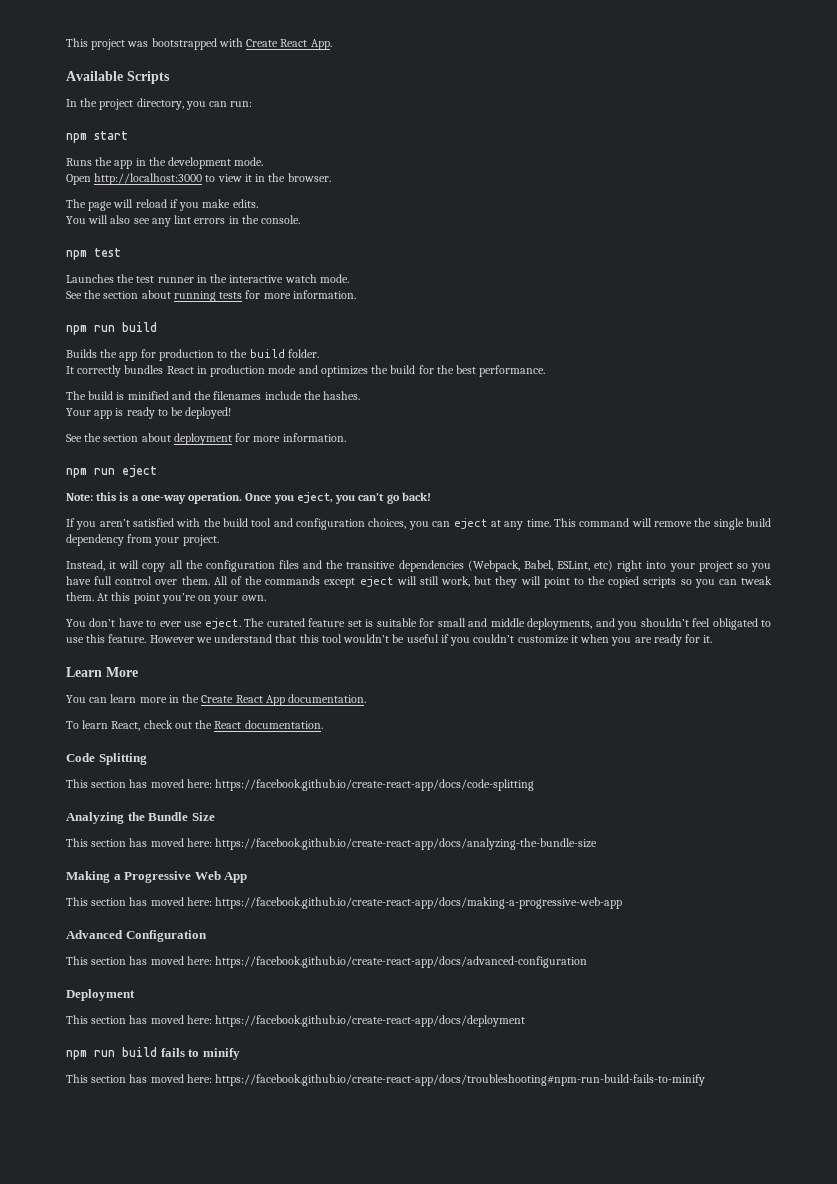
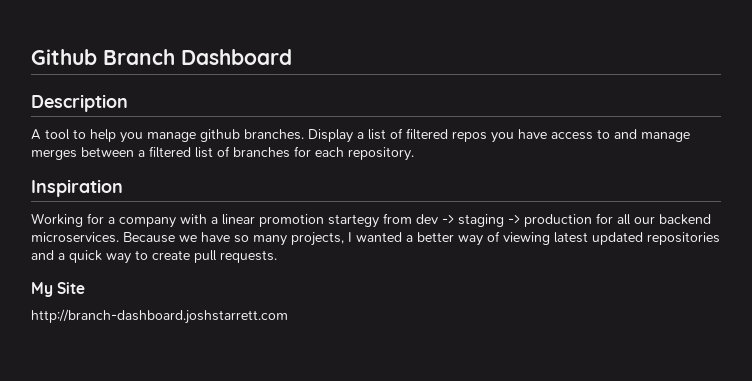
- This project was bootstrapped with Create React App.
- Available Scripts
- In the project directory, you can run:
- npm start
- Runs the app in the development mode.
- Open http://localhost:3000 to view it in the browser.
- The page will reload if you make edits.
- You will also see any lint errors in the console.
- npm test
- Launches the test runner in the interactive watch mode.
- See the section about running tests for more information.
- npm run build
- Builds the app for production to the build folder.
- It correctly bundles React in production mode and optimizes the build for the best performance.
- The build is minified and the filenames include the hashes.
- Your app is ready to be deployed!
- See the section about deployment for more information.
- npm run eject
- Note: this is a one-way operation. Once you eject, you can’t go back!
- If you aren’t satisfied with the build tool and configuration choices, you can eject at any time. This command will remove the single build dependency from your project.
- Instead, it will copy all the configuration files and the transitive dependencies (Webpack, Babel, ESLint, etc) right into your project so you have full control over them. All of the commands except eject will still work, but they will point to the copied scripts so you can tweak them. At this point you’re on your own.
- You don’t have to ever use eject. The curated feature set is suitable for small and middle deployments, and you shouldn’t feel obligated to use this feature. However we understand that this tool wouldn’t be useful if you couldn’t customize it when you are ready for it.
- Learn More
- You can learn more in the Create React App documentation.
- To learn React, check out the React documentation.
- Code Splitting
- This section has moved here: https://facebook.github.io/create-react-app/docs/code-splitting
- Analyzing the Bundle Size
- This section has moved here: https://facebook.github.io/create-react-app/docs/analyzing-the-bundle-size
- Making a Progressive Web App
- This section has moved here: https://facebook.github.io/create-react-app/docs/making-a-progressive-web-app
- Advanced Configuration
- This section has moved here: https://facebook.github.io/create-react-app/docs/advanced-configuration
- Deployment
- This section has moved here: https://facebook.github.io/create-react-app/docs/deployment
- npm run build fails to minify
- This section has moved here: https://facebook.github.io/create-react-app/docs/troubleshooting#npm-run-build-fails-to-minify
+ Github Branch Dashboard
+ Description
+ A tool to help you manage github branches. Display a list of filtered repos you have access to and manage merges between a filtered list of branches for each repository.
+ Inspiration
+ Working for a company with a linear promotion startegy from dev -> staging -> production for all our backend microservices. Because we have so many projects, I wanted a better way of viewing latest updated repositories and a quick way to create pull requests.
+ My Site
+ http://branch-dashboard.joshstarrett.com

